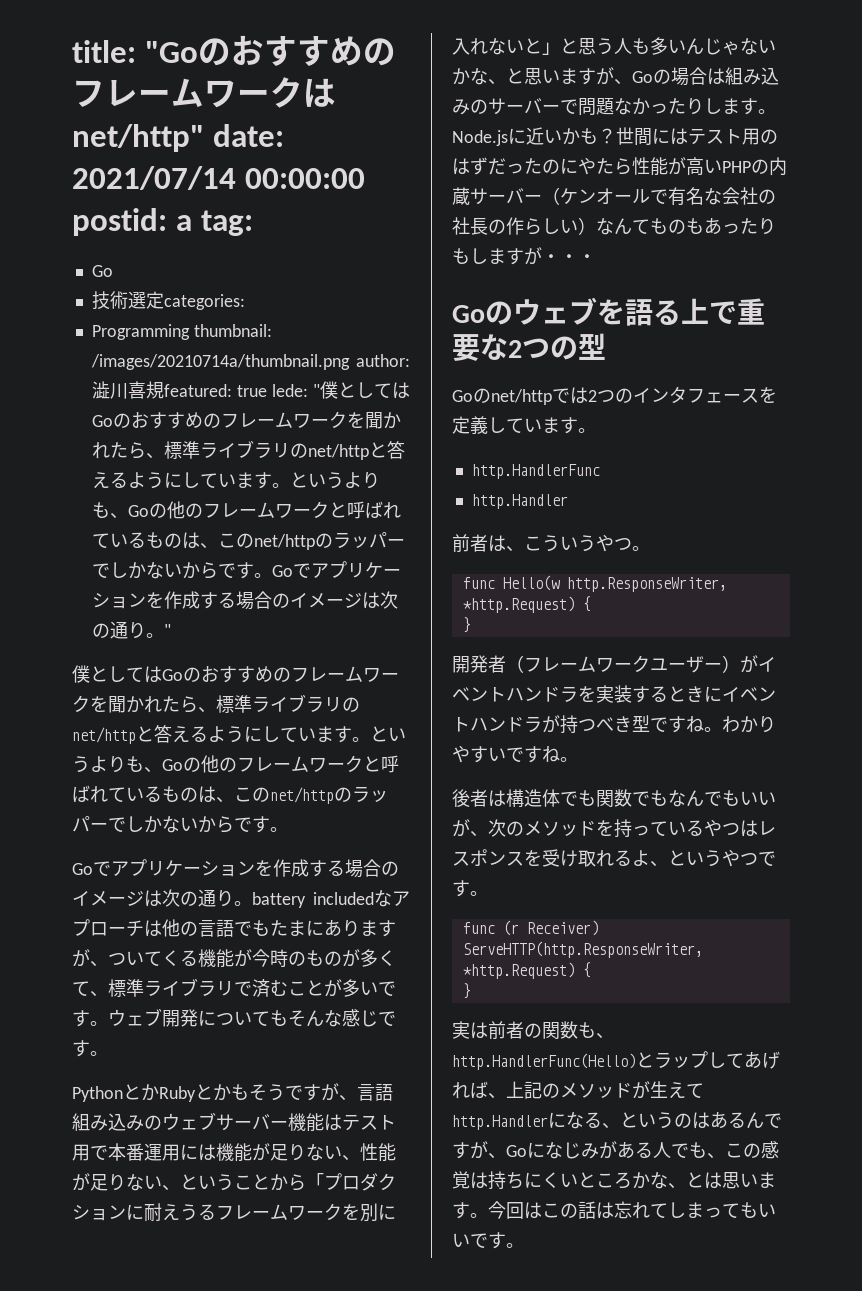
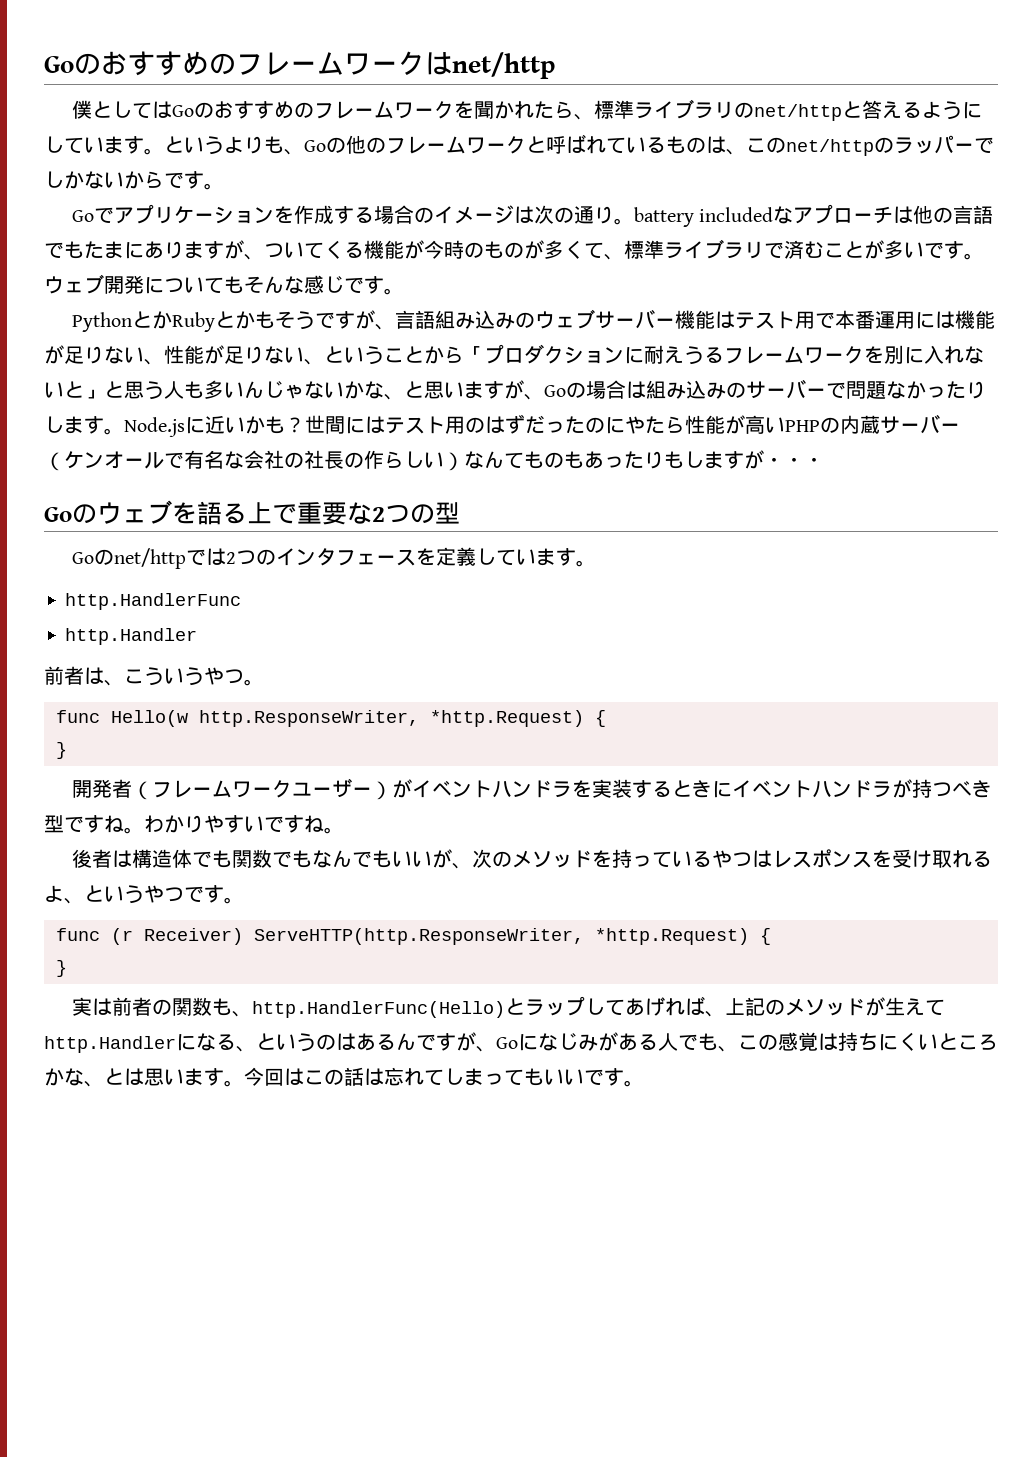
- title: "Goのおすすめのフレームワークはnet/http" date: 2021/07/14 00:00:00 postid: a tag:
- Go
- 技術選定categories:
- Programming thumbnail: /images/20210714a/thumbnail.png author:澁川喜規featured: true lede: "僕としてはGoのおすすめのフレームワークを聞かれたら、標準ライブラリのnet/httpと答えるようにしています。というよりも、Goの他のフレームワークと呼ばれているものは、このnet/httpのラッパーでしかないからです。Goでアプリケーションを作成する場合のイメージは次の通り。"
+ Goのおすすめのフレームワークはnet/http

